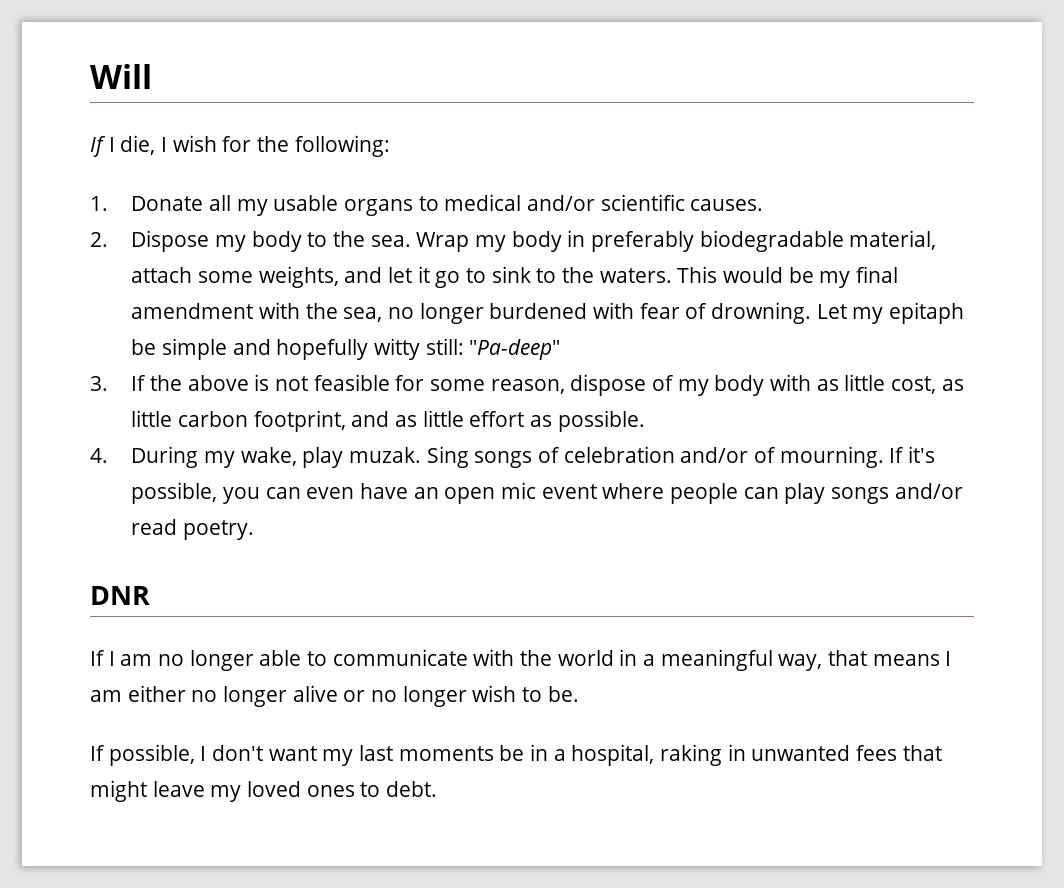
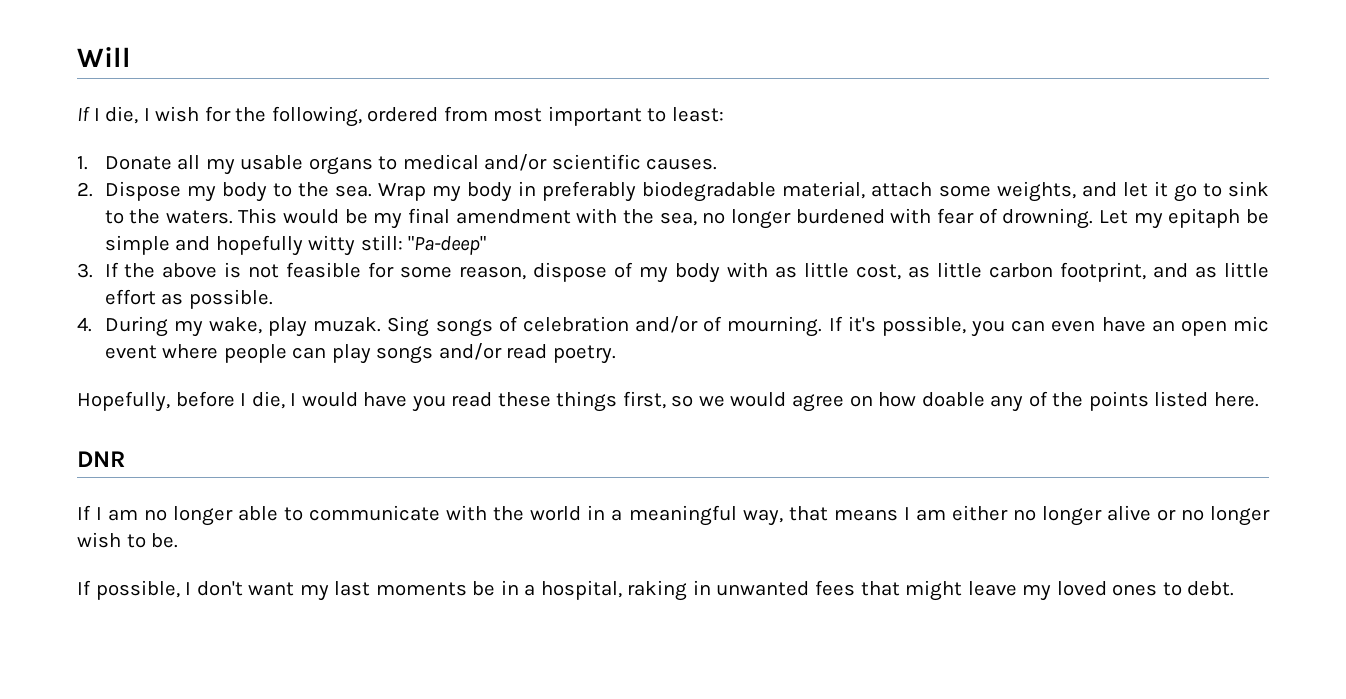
- If I die, I wish for the following:
+ If I die, I wish for the following, ordered from most important to least:
+ Hopefully, before I die, I would have you read these things first, so we would agree on how doable any of the points listed here.

